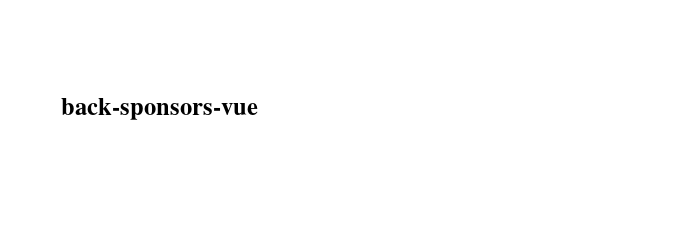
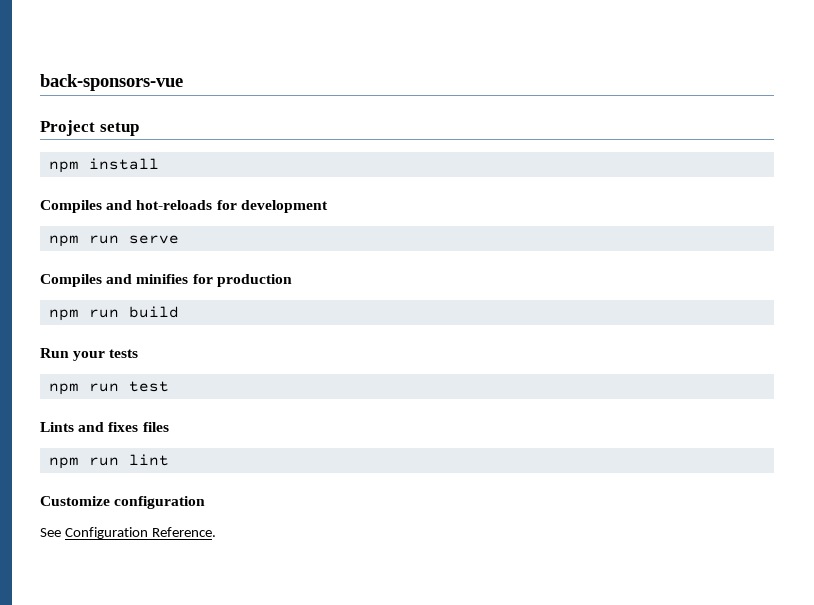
+ Project setup
+ npm install
+ Compiles and hot-reloads for development
+ npm run serve
+ Compiles and minifies for production
+ npm run build
+ Run your tests
+ npm run test
+ Lints and fixes files
+ npm run lint
+ Customize configuration
+ See Configuration Reference.

